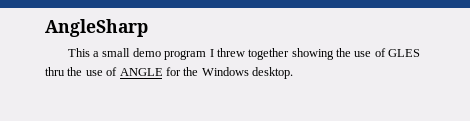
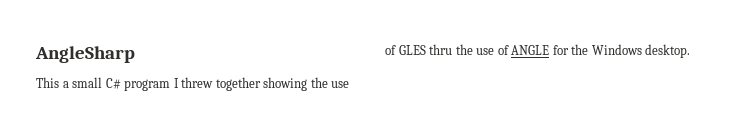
- This a small demo program I threw together showing the use of GLES thru the use of ANGLE for the Windows desktop.
+ This a small C# program I threw together showing the use of GLES thru the use of ANGLE for the Windows desktop.

